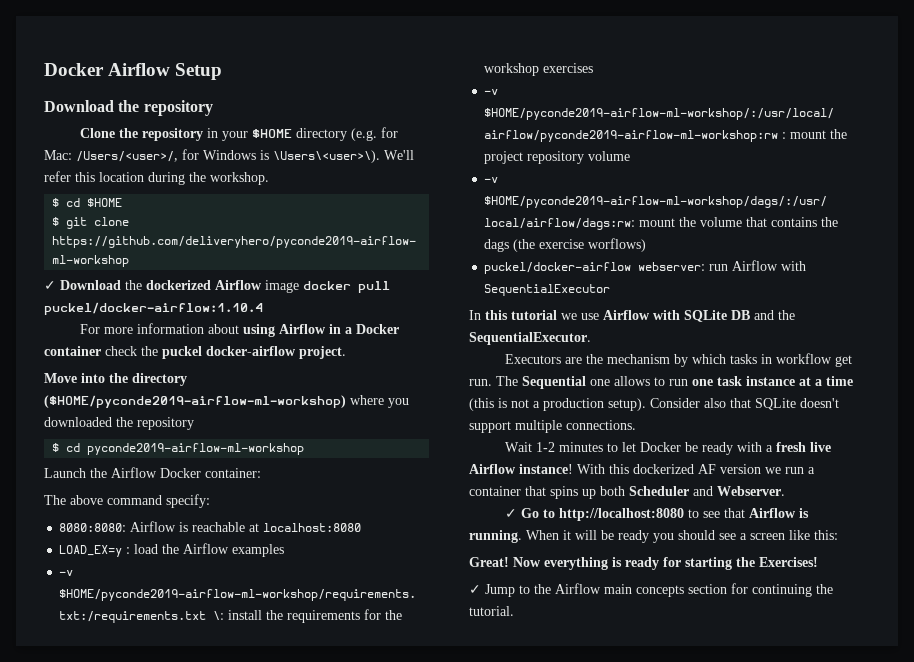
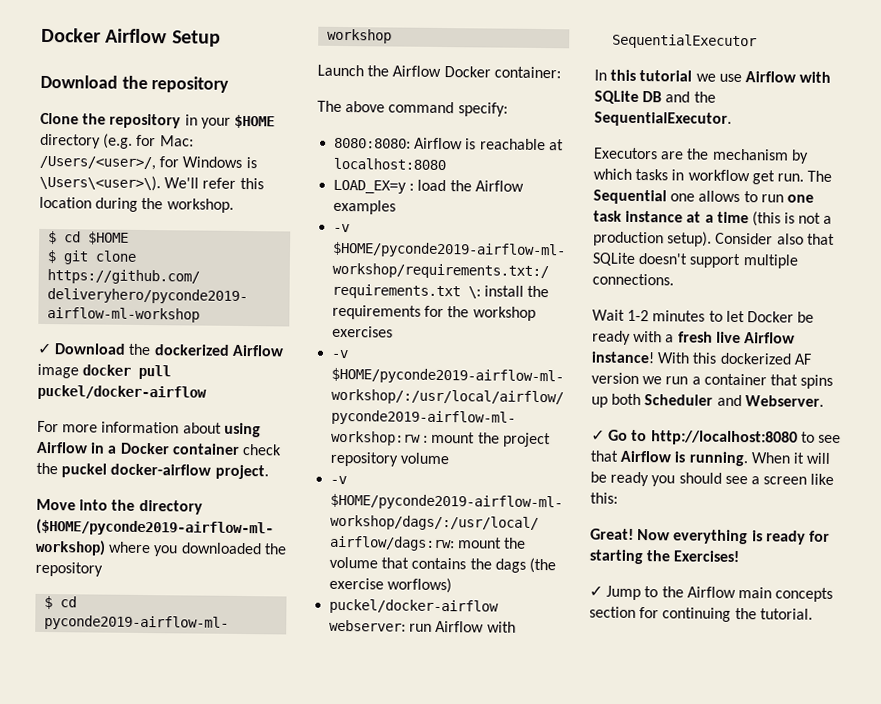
- ✓ Download the dockerized Airflow image docker pull puckel/docker-airflow:1.10.4
+ ✓ Download the dockerized Airflow image docker pull puckel/docker-airflow

